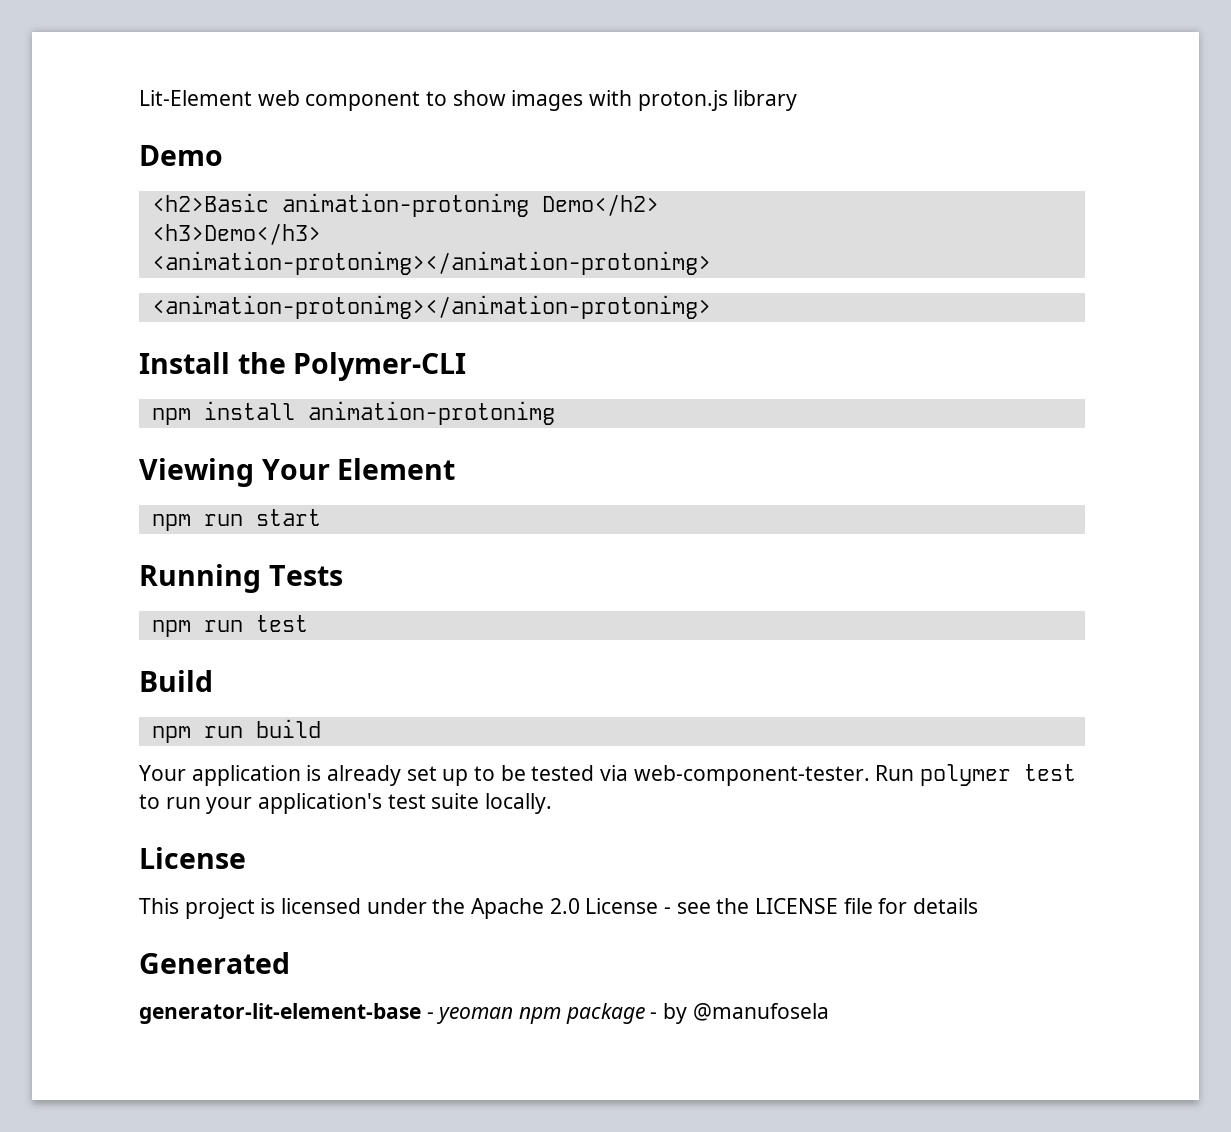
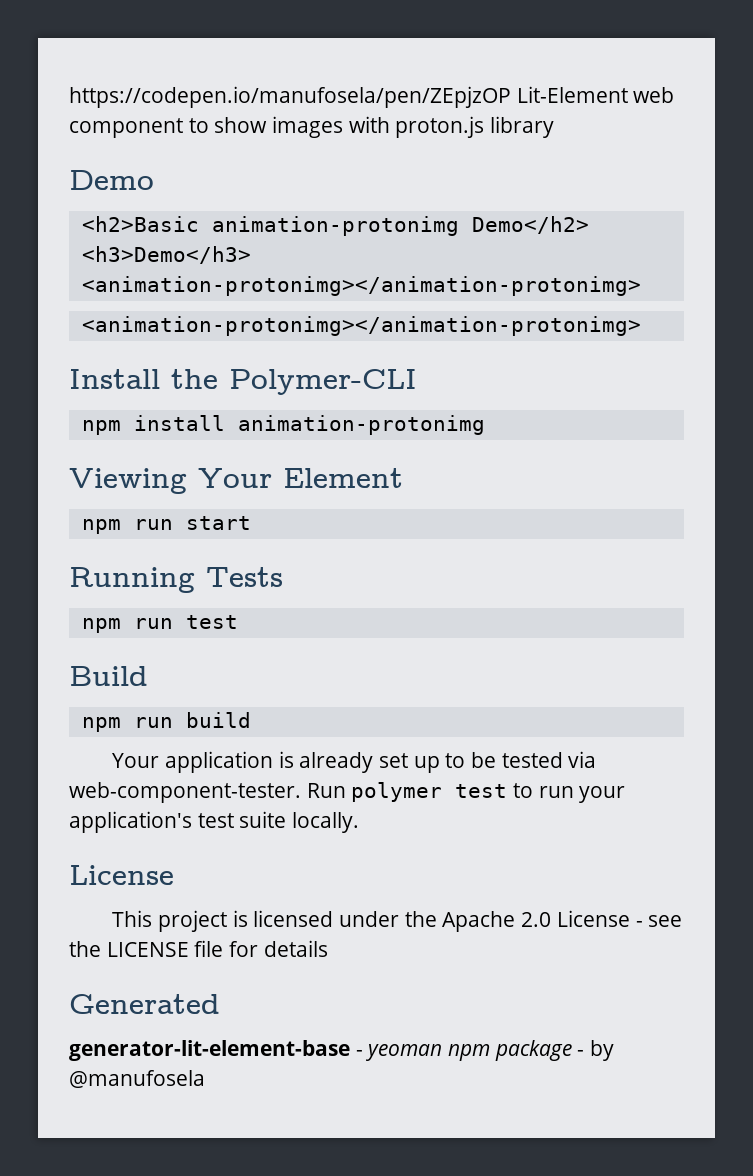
- Lit-Element web component to show images with proton.js library
+ https://codepen.io/manufosela/pen/ZEpjzOP Lit-Element web component to show images with proton.js library

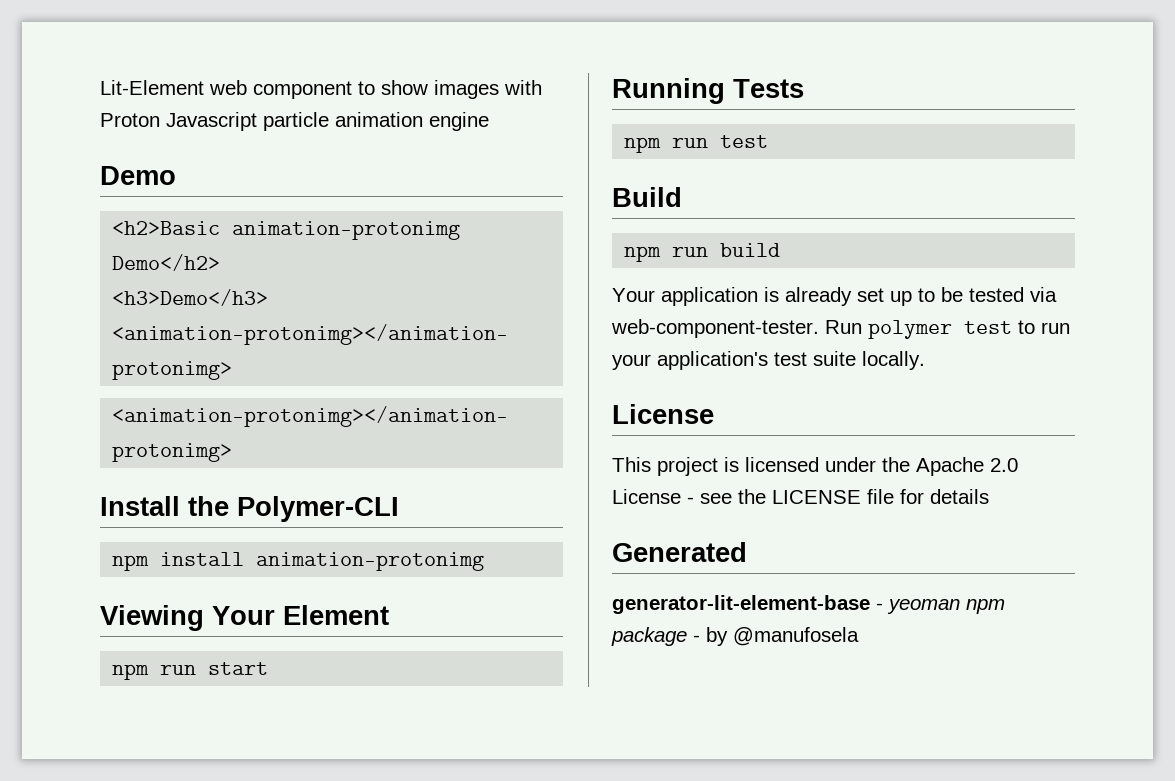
- https://codepen.io/manufosela/pen/ZEpjzOP Lit-Element web component to show images with proton.js library
+ Lit-Element web component to show images with Proton Javascript particle animation engine

